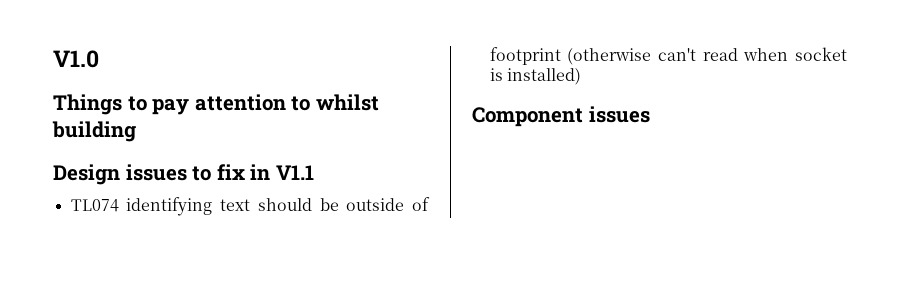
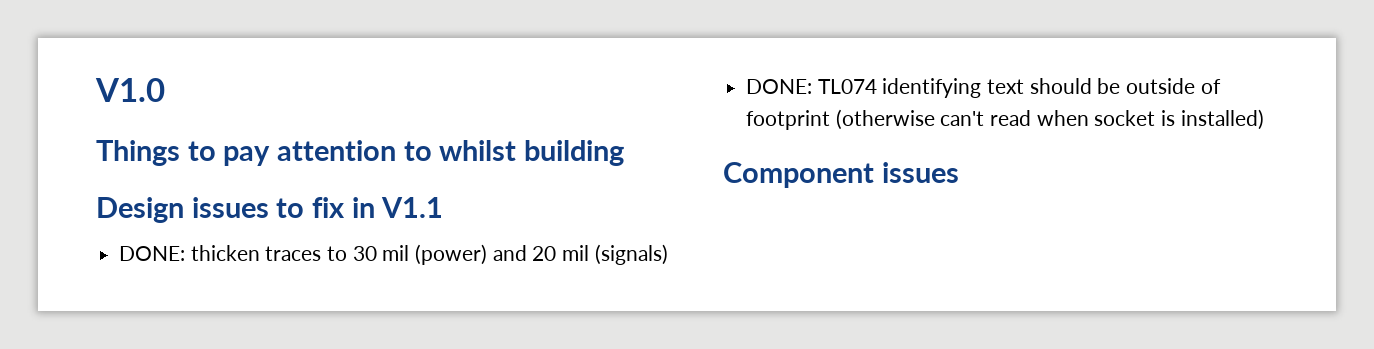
- TL074 identifying text should be outside of footprint (otherwise can't read when socket is installed)
+ DONE: thicken traces to 30 mil (power) and 20 mil (signals)
+ DONE: TL074 identifying text should be outside of footprint (otherwise can't read when socket is installed)

